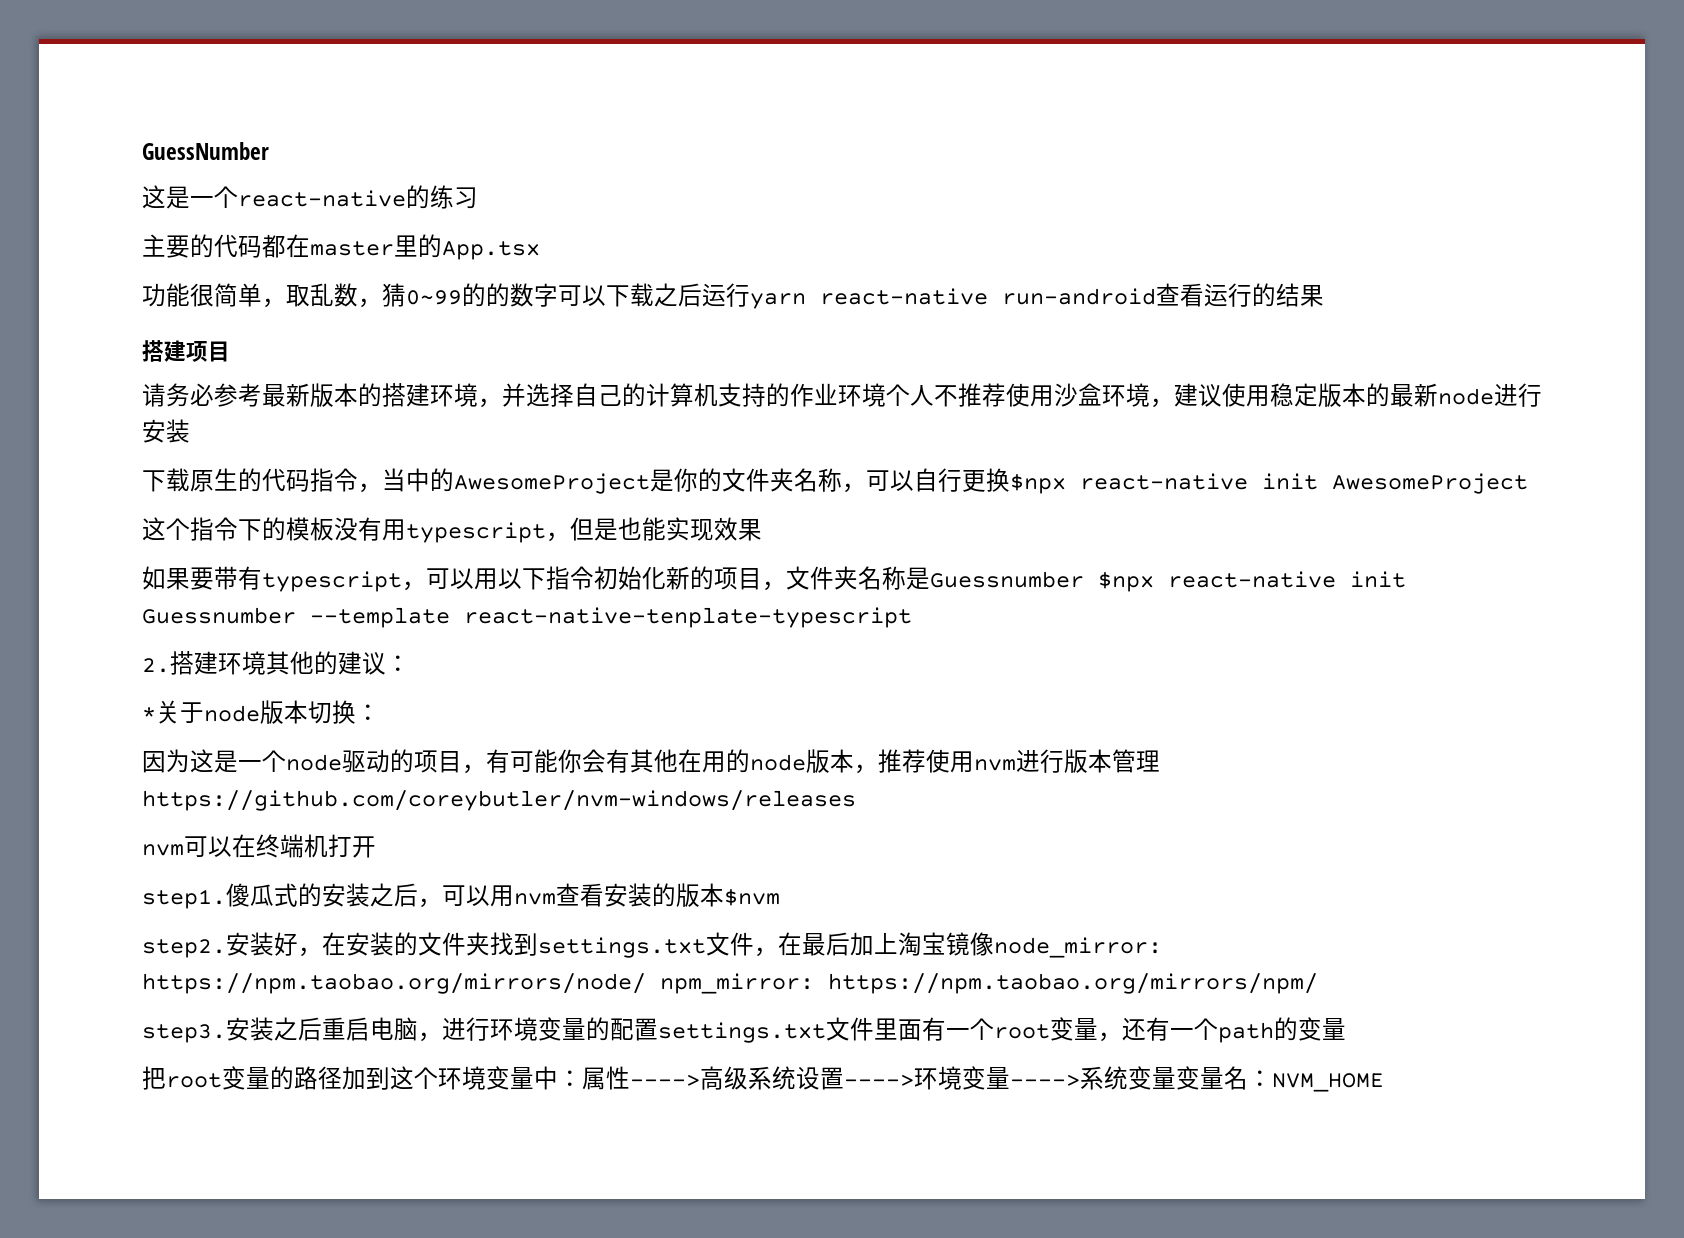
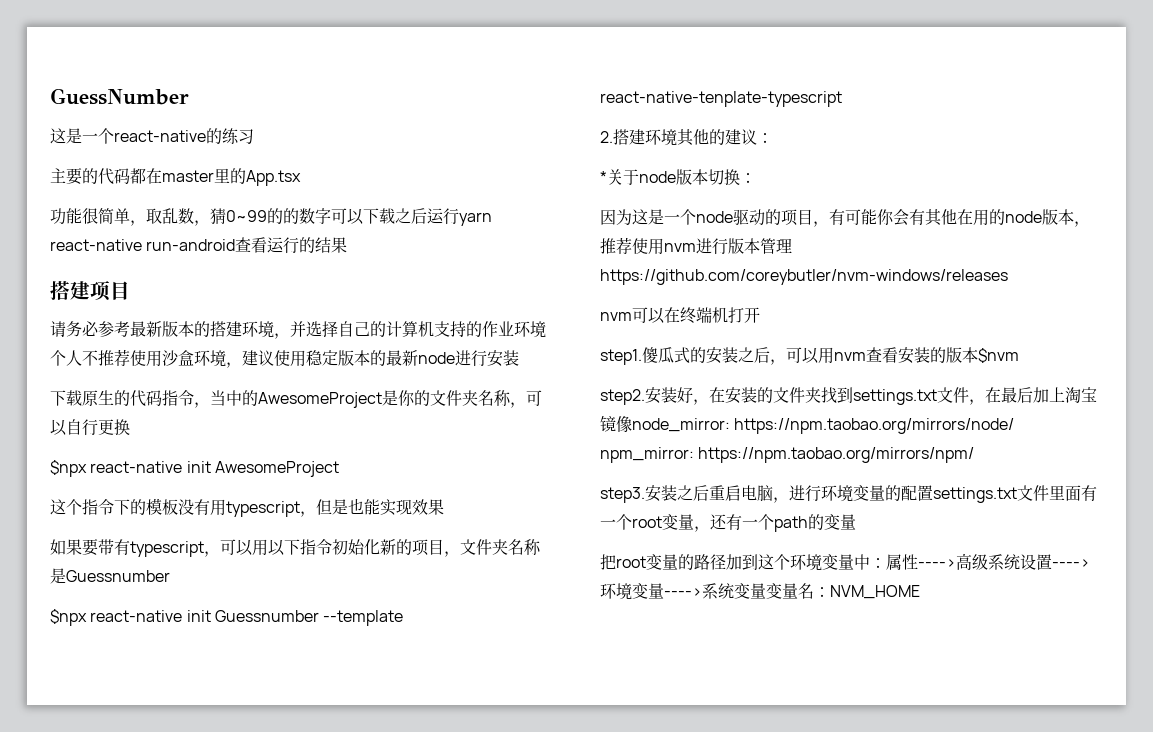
- 下载原生的代码指令，当中的AwesomeProject是你的文件夹名称，可以自行更换$npx react-native init AwesomeProject
+ 下载原生的代码指令，当中的AwesomeProject是你的文件夹名称，可以自行更换
+ $npx react-native init AwesomeProject
- 如果要带有typescript，可以用以下指令初始化新的项目，文件夹名称是Guessnumber $npx react-native init Guessnumber --template react-native-tenplate-typescript
+ 如果要带有typescript，可以用以下指令初始化新的项目，文件夹名称是Guessnumber
+ $npx react-native init Guessnumber --template react-native-tenplate-typescript

